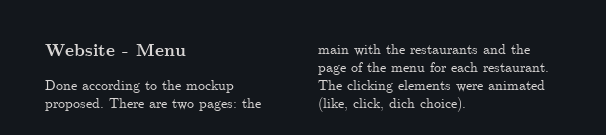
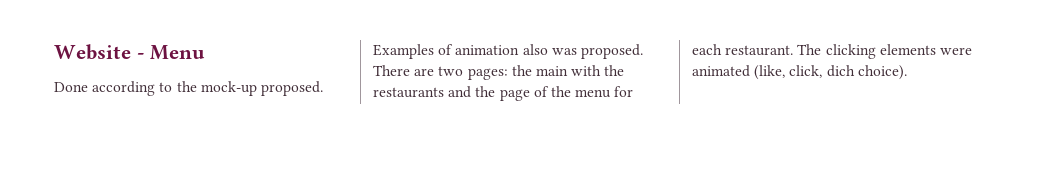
- Done according to the mockup proposed.
+ Done according to the mock-up proposed. Examples of animation also was proposed.

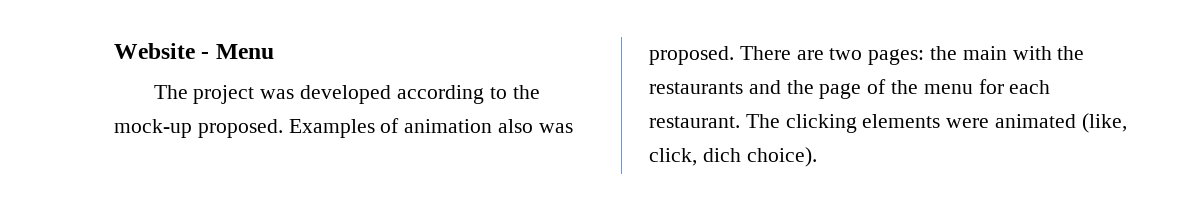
- Done according to the mock-up proposed.
+ The project was developed according to the mock-up proposed.

